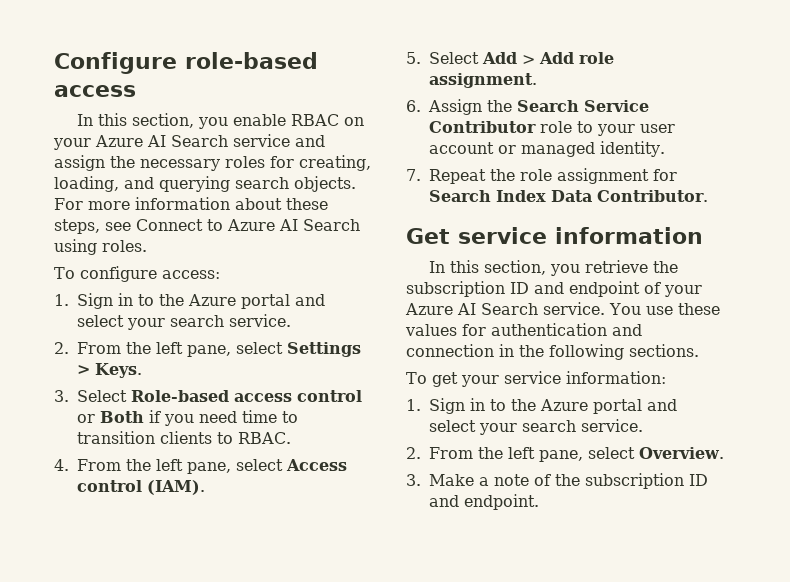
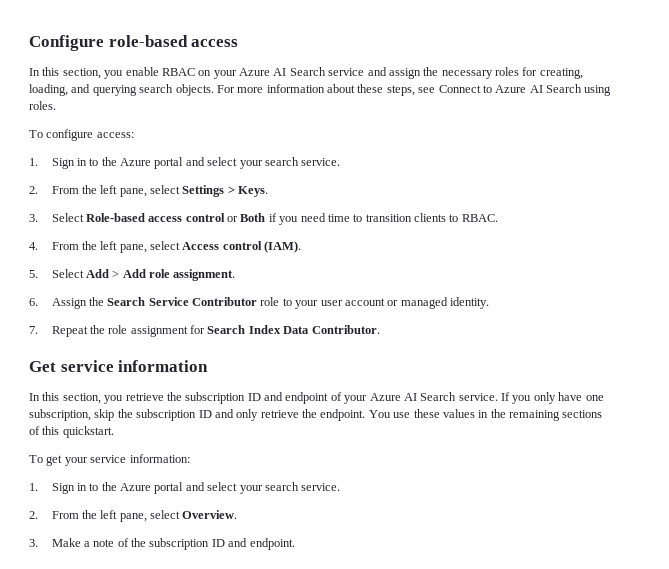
- You use these values for authentication and connection in the following sections.
+ If you only have one subscription, skip the subscription ID and only retrieve the endpoint. You use these values in the remaining sections of this quickstart.

